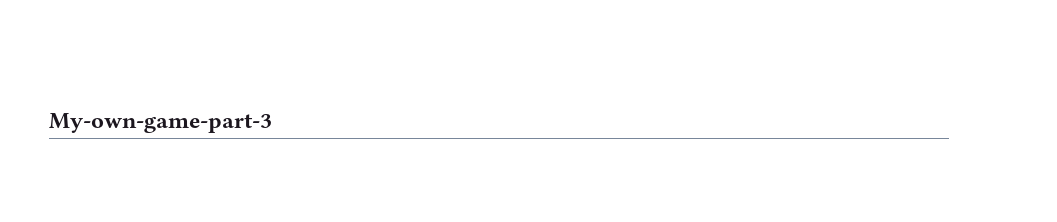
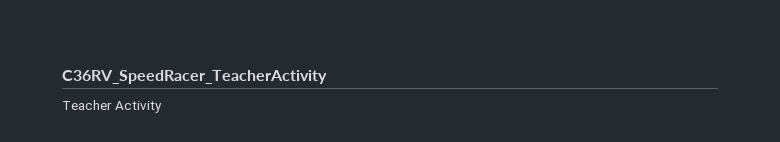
- My-own-game-part-3
+ C36RV_SpeedRacer_TeacherActivity
+ Teacher Activity

